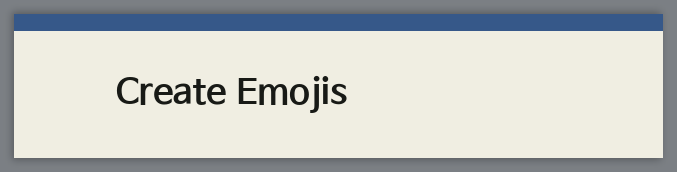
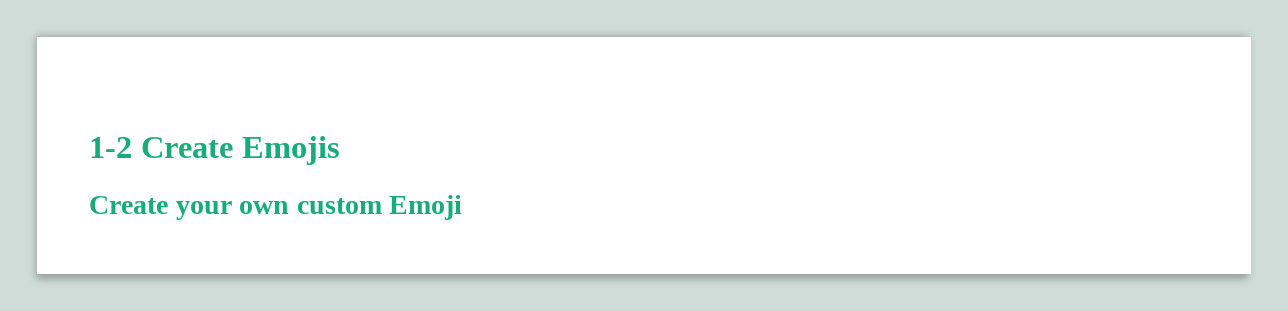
- Create Emojis
+ 1-2 Create Emojis
+ Create your own custom Emoji

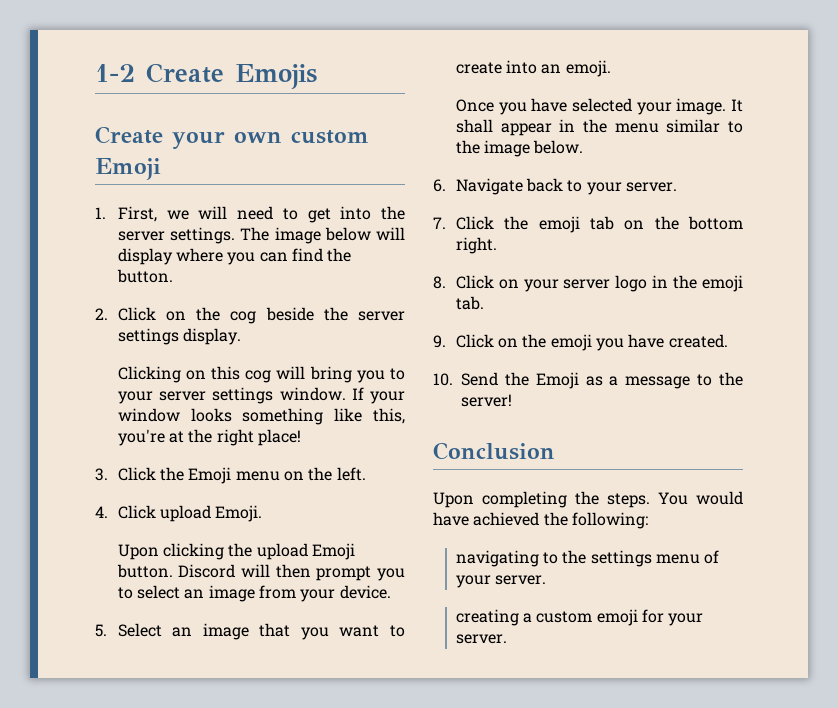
+ 1. First, we will need to get into the server settings. The image below will display where you can find the button.
+ 2. Click on the cog beside the server settings display.
+ Clicking on this cog will bring you to your server settings window. If your window looks something like this, you're at the right place!
+ 3. Click the Emoji menu on the left.
+ 4. Click upload Emoji.
+ Upon clicking the upload Emoji button. Discord will then prompt you to select an image from your device.
+ 5. Select an image that you want to create into an emoji.
+ Once you have selected your image. It shall appear in the menu similar to the image below.
+ 6. Navigate back to your server.
+ 7. Click the emoji tab on the bottom right.
+ 8. Click on your server logo in the emoji tab.
+ 9. Click on the emoji you have created.
+ 10. Send the Emoji as a message to the server!
+ Conclusion
+ Upon completing the steps. You would have achieved the following:
+ navigating to the settings menu of your server.
+ creating a custom emoji for your server.

